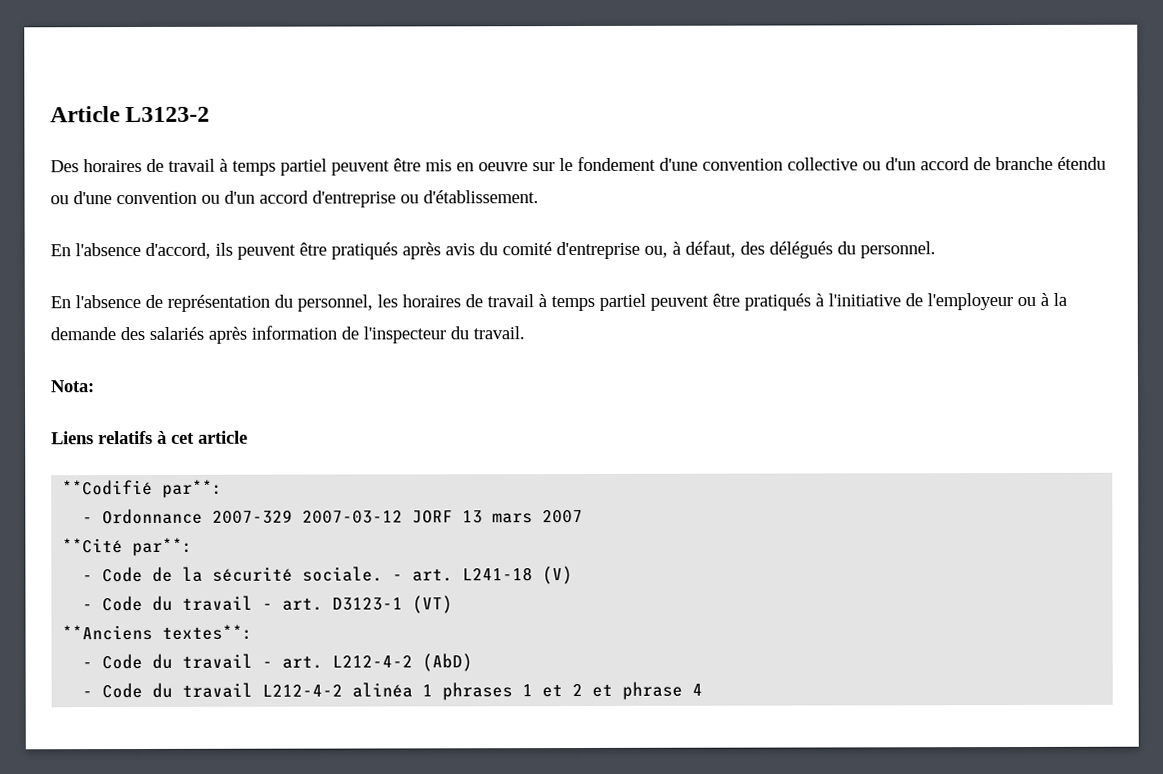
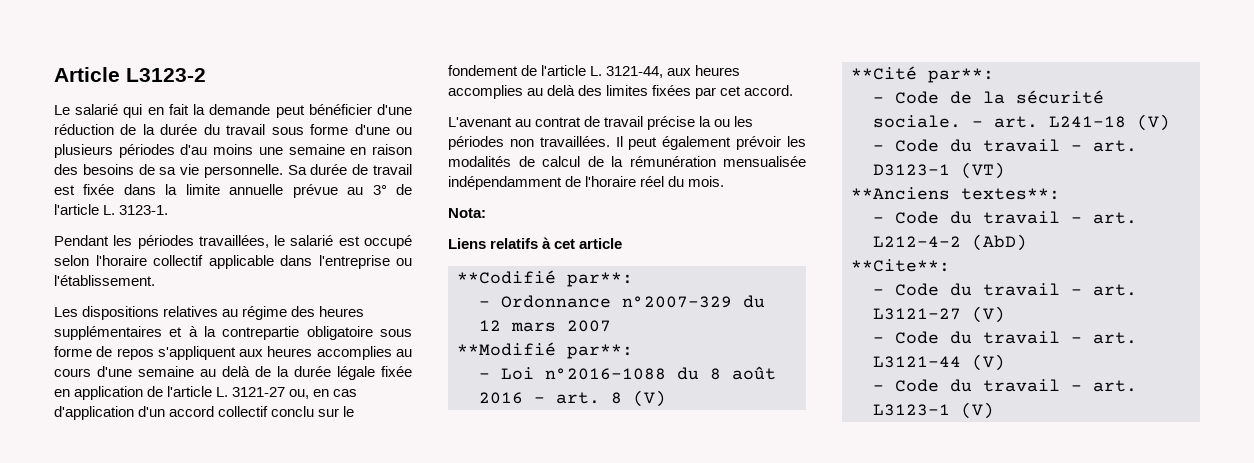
- Des horaires de travail à temps partiel peuvent être mis en oeuvre sur le fondement d'une convention collective ou d'un accord de branche étendu ou d'une convention ou d'un accord d'entreprise ou d'établissement.
- En l'absence d'accord, ils peuvent être pratiqués après avis du comité d'entreprise ou, à défaut, des délégués du personnel.
- En l'absence de représentation du personnel, les horaires de travail à temps partiel peuvent être pratiqués à l'initiative de l'employeur ou à la demande des salariés après information de l'inspecteur du travail.
+ Le salarié qui en fait la demande peut bénéficier d'une réduction de la durée du travail sous forme d'une ou plusieurs périodes d'au moins une semaine en raison des besoins de sa vie personnelle. Sa durée de travail est fixée dans la limite annuelle prévue au 3° de l'article L. 3123-1.
+ Pendant les périodes travaillées, le salarié est occupé selon l'horaire collectif applicable dans l'entreprise ou l'établissement.
+ Les dispositions relatives au régime des heures supplémentaires et à la contrepartie obligatoire sous forme de repos s'appliquent aux heures accomplies au cours d'une semaine au delà de la durée légale fixée en application de l'article L. 3121-27 ou, en cas d'application d'un accord collectif conclu sur le fondement de l'article L. 3121-44, aux heures accomplies au delà des limites fixées par cet accord.
+ L'avenant au contrat de travail précise la ou les périodes non travaillées. Il peut également prévoir les modalités de calcul de la rémunération mensualisée indépendamment de l'horaire réel du mois.
- - Ordonnance 2007-329 2007-03-12 JORF 13 mars 2007
+ - Ordonnance n°2007-329 du 12 mars 2007
+ **Modifié par**:
+ - Loi n°2016-1088 du 8 août 2016 - art. 8 (V)
- - Code du travail L212-4-2 alinéa 1 phrases 1 et 2 et phrase 4
+ **Cite**:
+ - Code du travail - art. L3121-27 (V)
+ - Code du travail - art. L3121-44 (V)
+ - Code du travail - art. L3123-1 (V)

